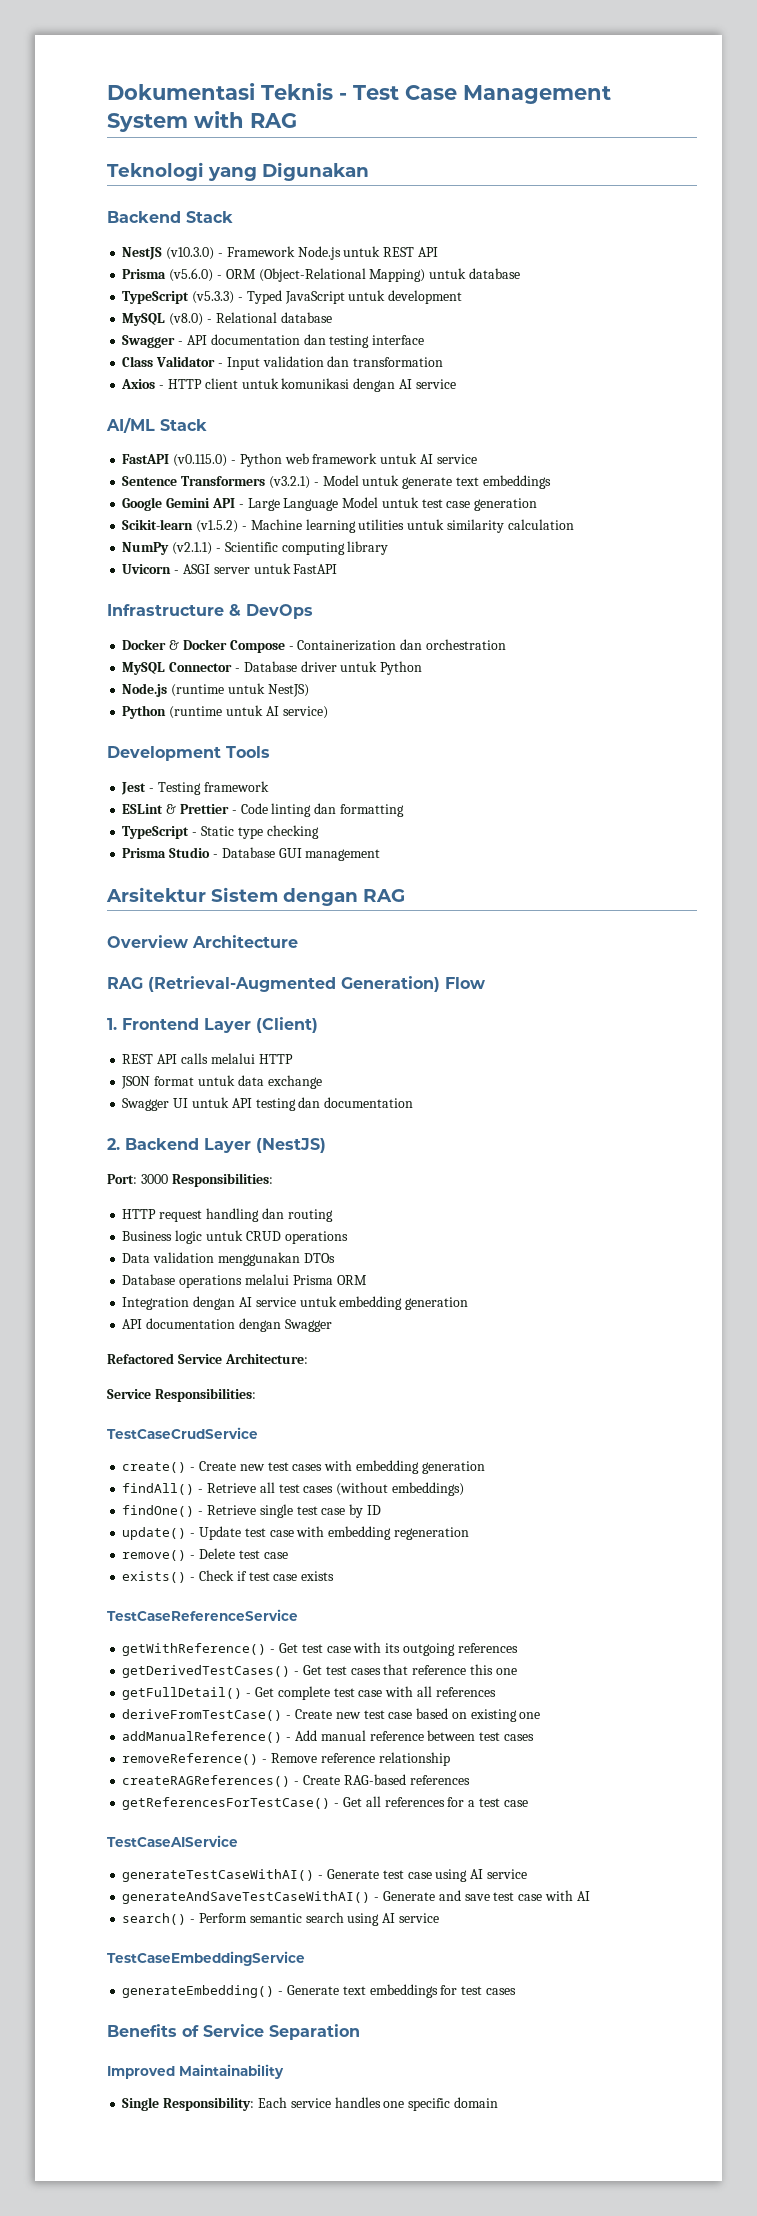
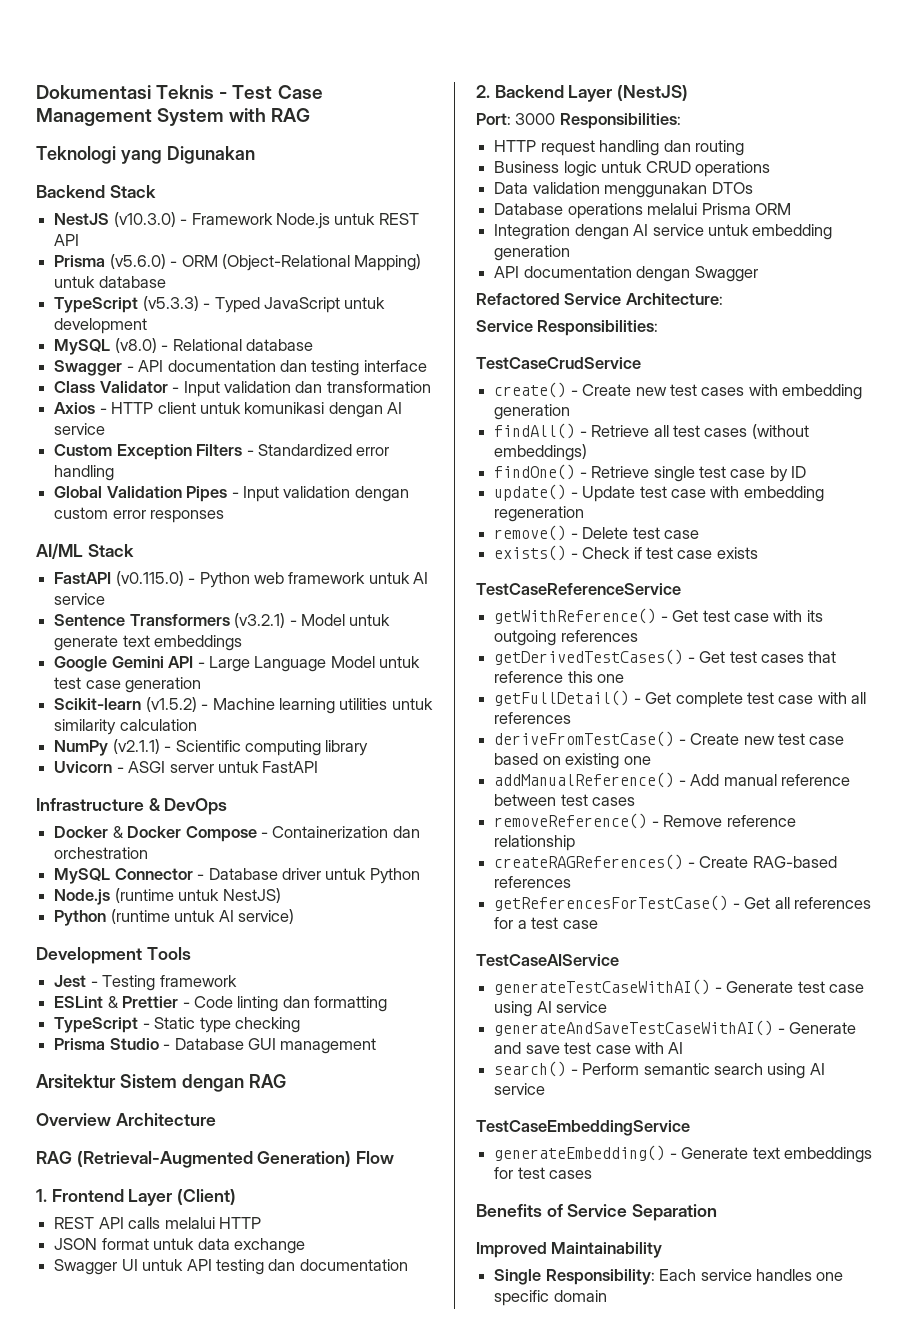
+ Custom Exception Filters - Standardized error handling
+ Global Validation Pipes - Input validation dengan custom error responses

